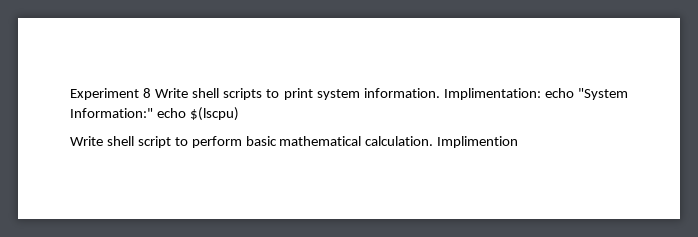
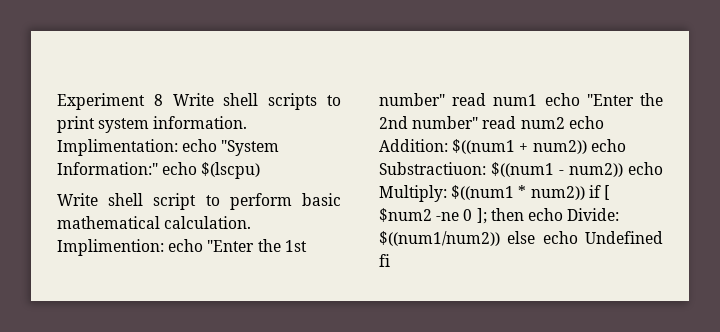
- Implimention
+ Implimention: echo "Enter the 1st number" read num1 echo "Enter the 2nd number" read num2 echo Addition: $((num1 + num2)) echo Substractiuon: $((num1 - num2)) echo Multiply: $((num1 * num2)) if [ $num2 -ne 0 ]; then echo Divide: $((num1/num2)) else echo Undefined fi

